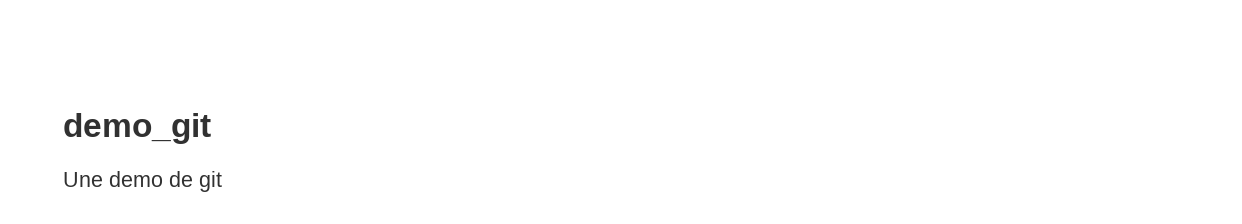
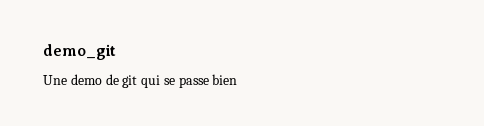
- Une demo de git
+ Une demo de git qui se passe bien

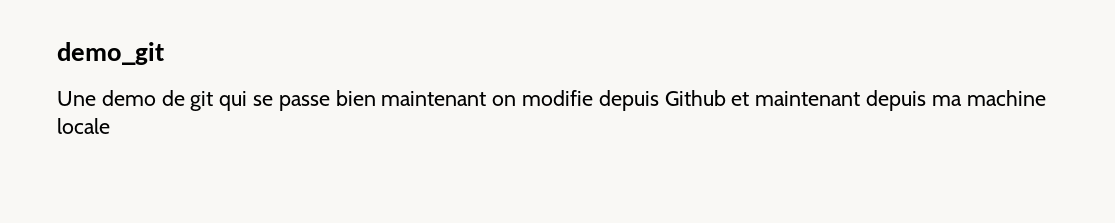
- Une demo de git qui se passe bien
+ Une demo de git qui se passe bien maintenant on modifie depuis Github et maintenant depuis ma machine locale

